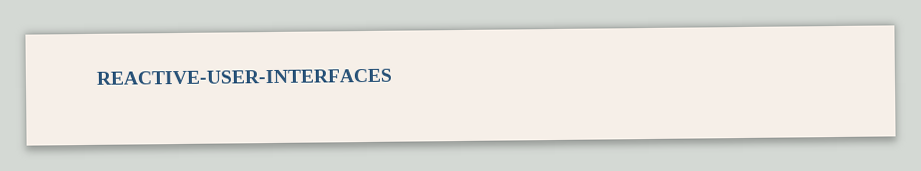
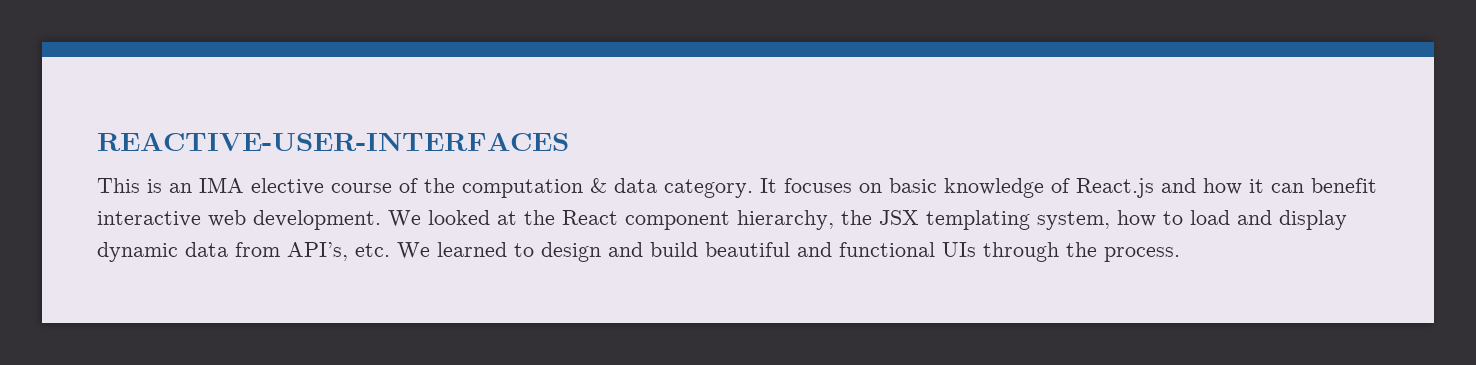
+ This is an IMA elective course of the computation & data category. It focuses on basic knowledge of React.js and how it can benefit interactive web development. We looked at the React component hierarchy, the JSX templating system, how to load and display dynamic data from API’s, etc. We learned to design and build beautiful and functional UIs through the process.

